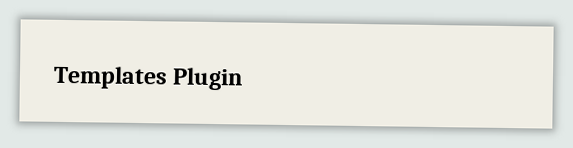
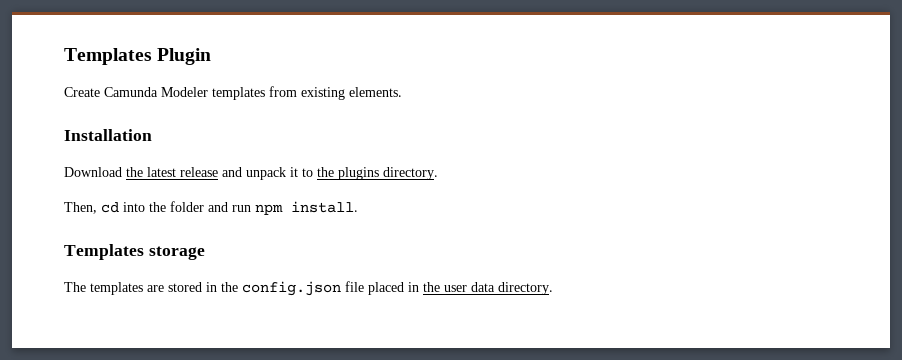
+ Create Camunda Modeler templates from existing elements.
+ Installation
+ Download the latest release and unpack it to the plugins directory.
+ Then, cd into the folder and run npm install.
+ Templates storage
+ The templates are stored in the config.json file placed in the user data directory.

